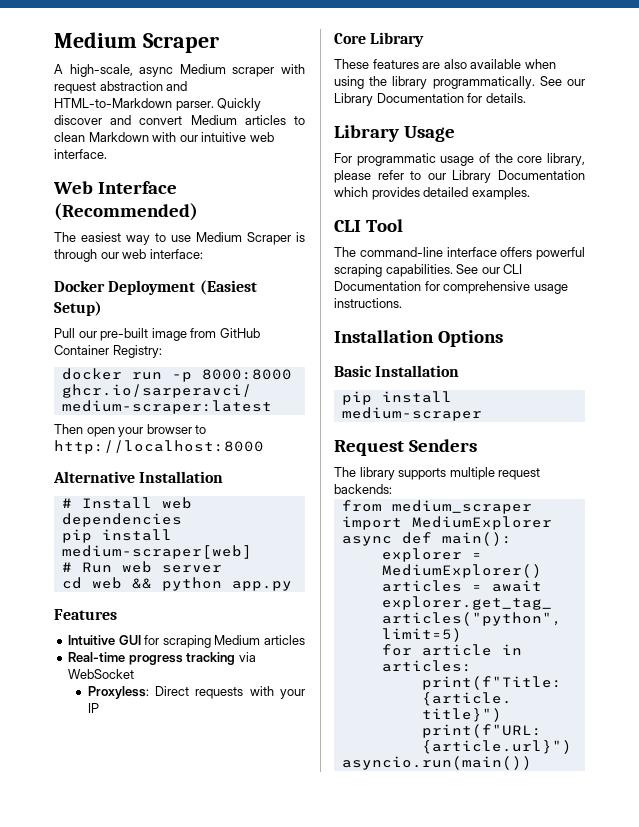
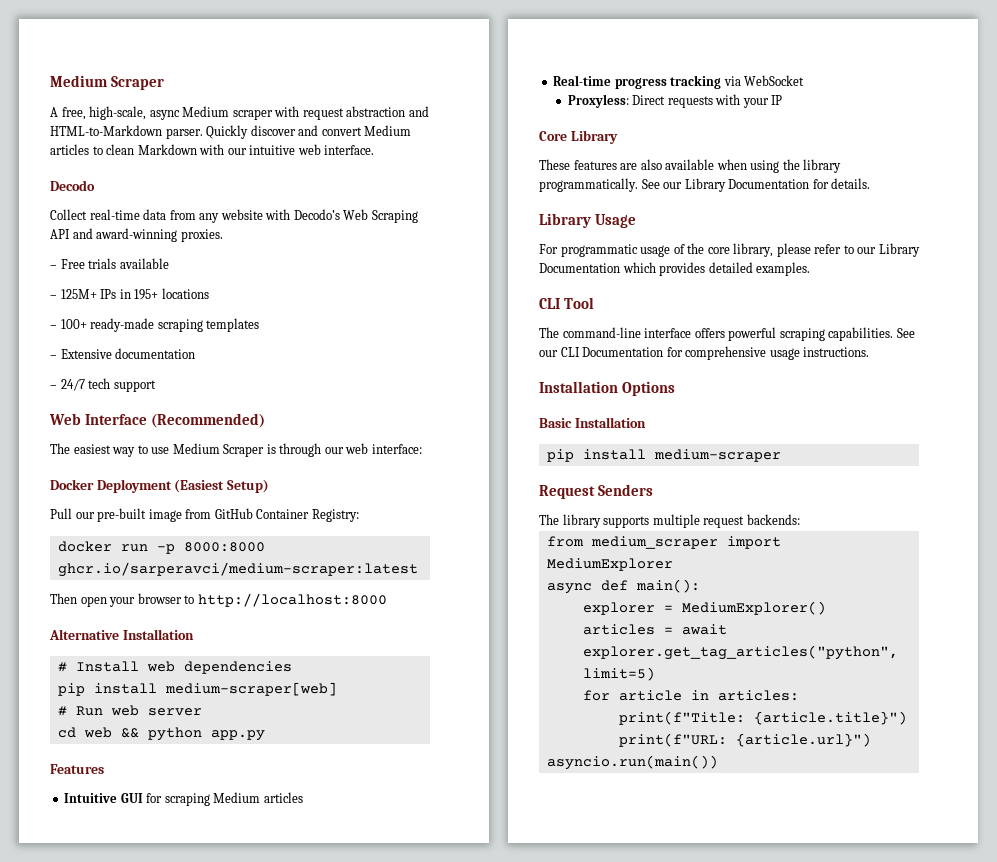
- A high-scale, async Medium scraper with request abstraction and HTML-to-Markdown parser.
+ A free, high-scale, async Medium scraper with request abstraction and HTML-to-Markdown parser.
+ Decodo
+ Collect real-time data from any website with Decodo’s Web Scraping API and award-winning proxies.
+ – Free trials available
+ – 125M+ IPs in 195+ locations
+ – 100+ ready-made scraping templates
+ – Extensive documentation
+ – 24/7 tech support

